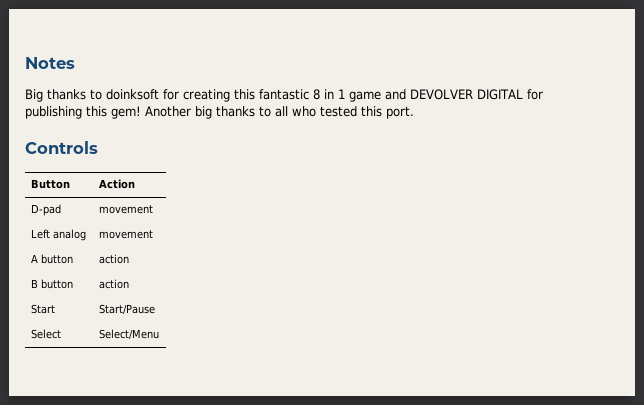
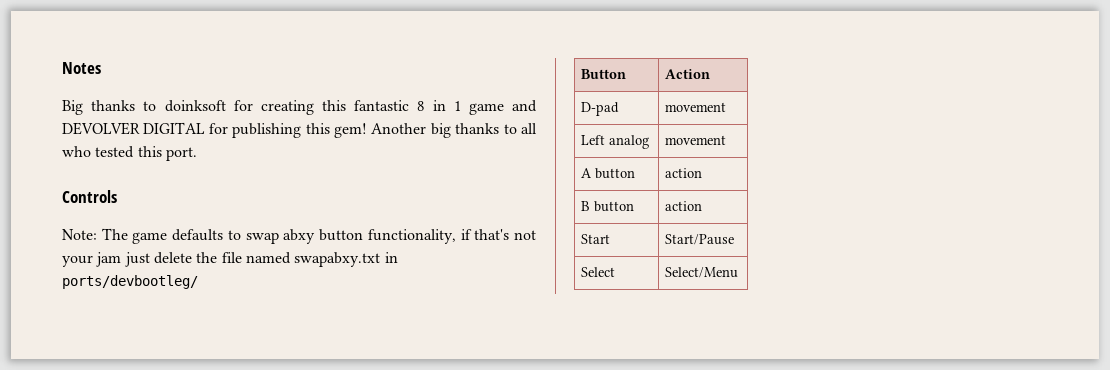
+ Note: The game defaults to swap abxy button functionality, if that's not your jam just delete the file named swapabxy.txt in ports/devbootleg/

